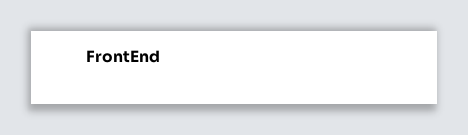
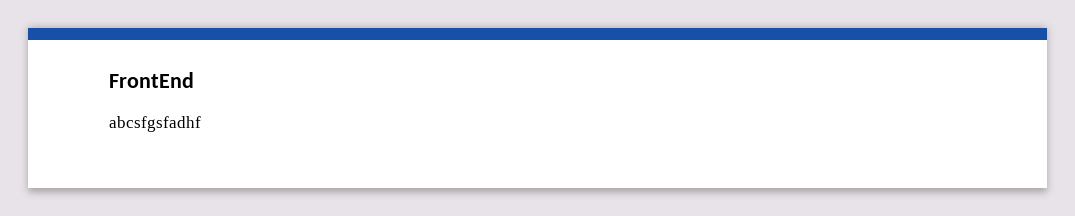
+ abcsfgsfadhf

